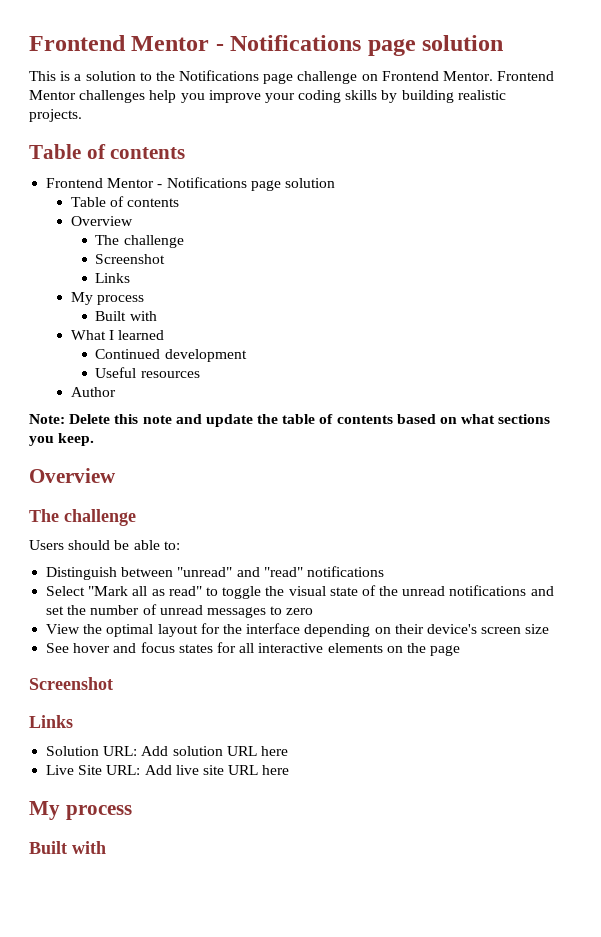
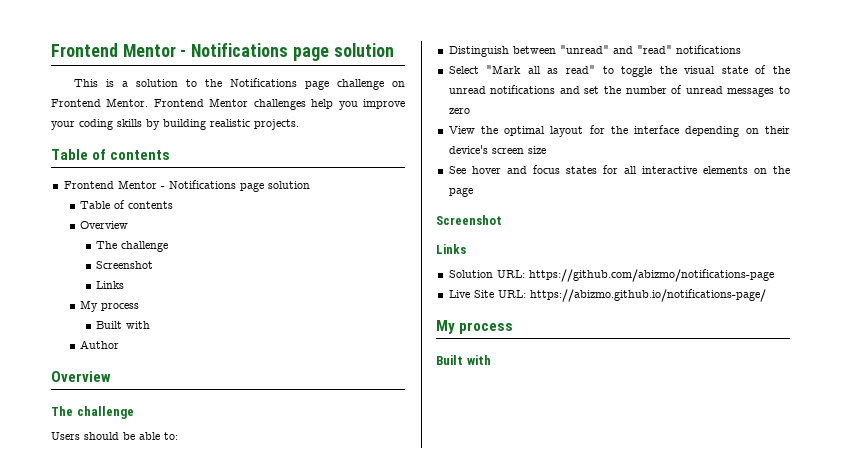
- What I learned
- Continued development
- Useful resources
  Author
- Note: Delete this note and update the table of contents based on what sections you keep.
- Solution URL: Add solution URL here
+ Solution URL: https://github.com/abizmo/notifications-page
- Live Site URL: Add live site URL here
+ Live Site URL: https://abizmo.github.io/notifications-page/

